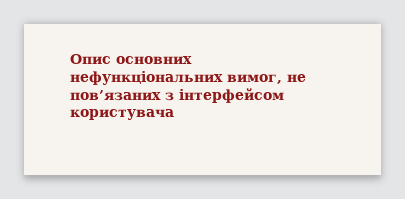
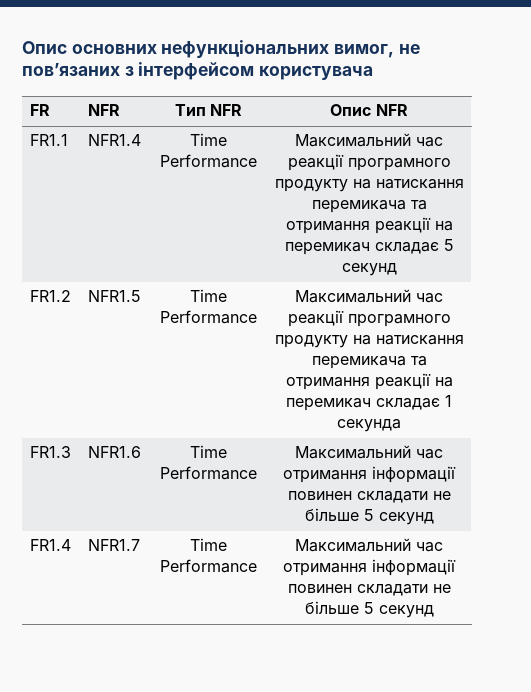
+ FR | NFR | Тип NFR | Опис NFR
+ FR1.1 | NFR1.4 | Time Performance | Максимальний час реакції програмного продукту на натискання перемикача та отримання реакції на перемикач складає 5 секунд
+ FR1.2 | NFR1.5 | Time Performance | Максимальний час реакції програмного продукту на натискання перемикача та отримання реакції на перемикач складає 1 секунда
+ FR1.3 | NFR1.6 | Time Performance | Максимальний час отримання інформації повинен складати не більше 5 секунд
+ FR1.4 | NFR1.7 | Time Performance | Максимальний час отримання інформації повинен складати не більше 5 секунд

